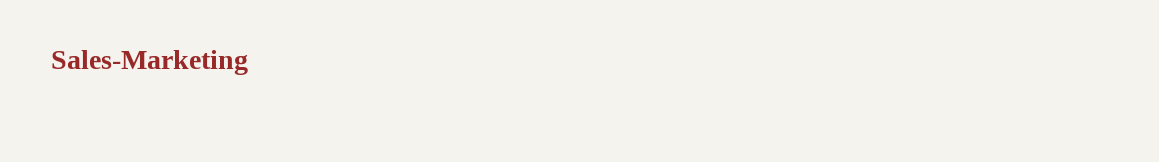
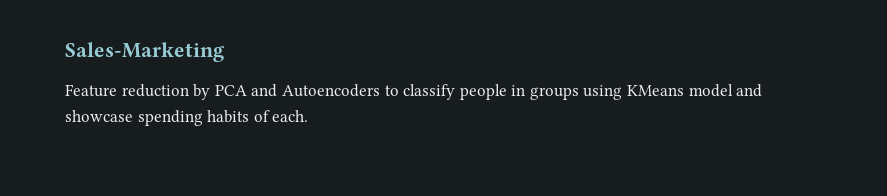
+ Feature reduction by PCA and Autoencoders to classify people in groups using KMeans model and showcase spending habits of each.

